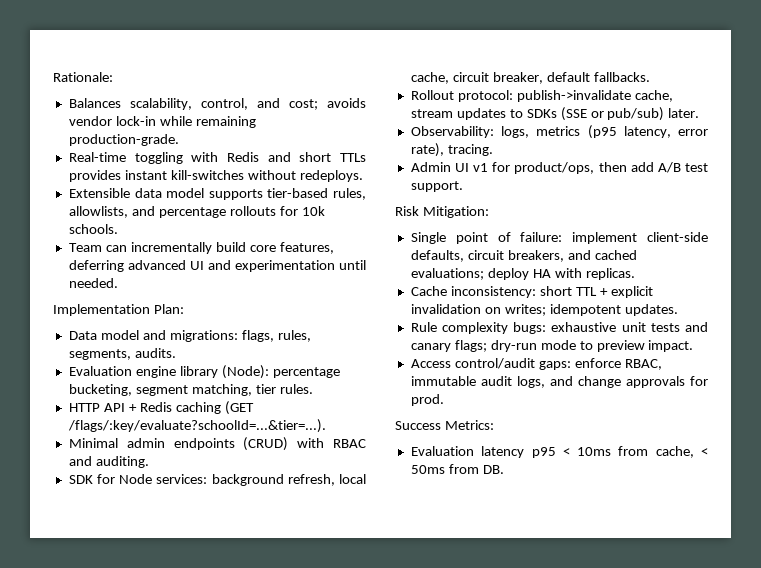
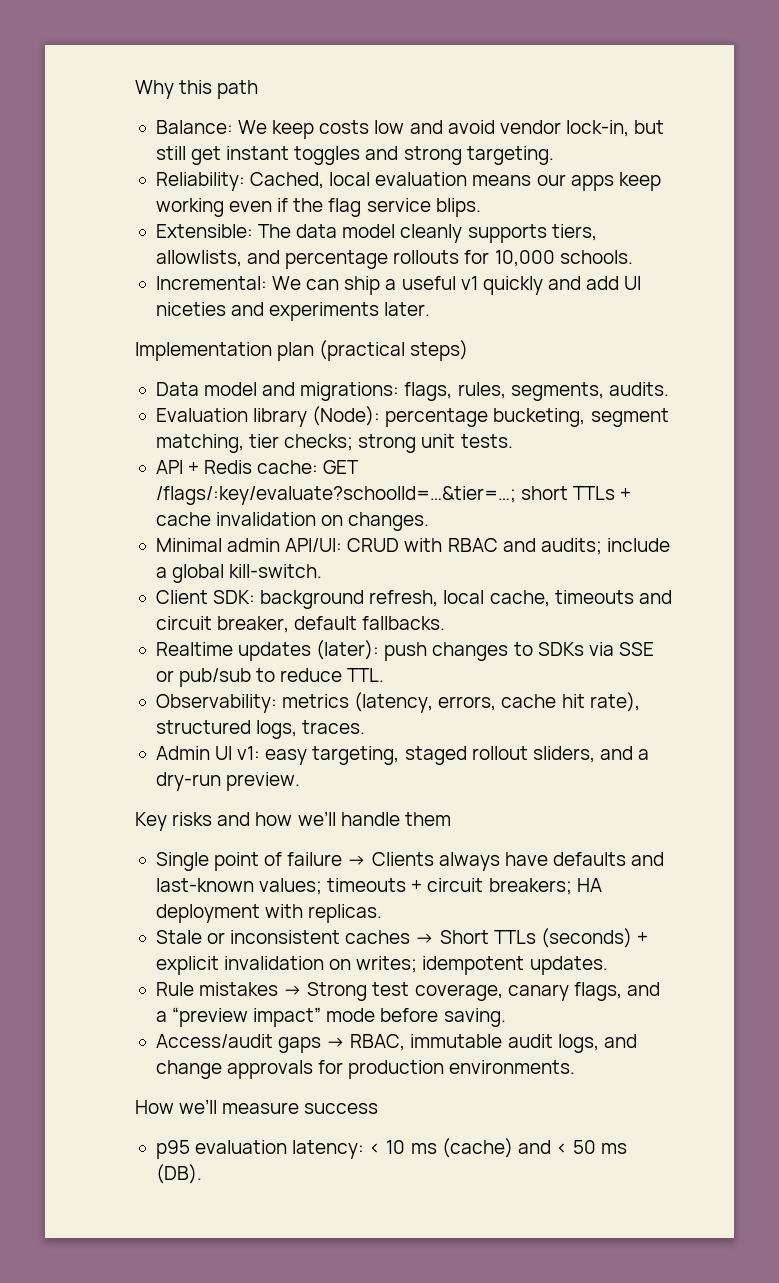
- Rationale:
- Balances scalability, control, and cost; avoids vendor lock-in while remaining production-grade.
- Real-time toggling with Redis and short TTLs provides instant kill-switches without redeploys.
- Extensible data model supports tier-based rules, allowlists, and percentage rollouts for 10k schools.
+ Why this path
+ Balance: We keep costs low and avoid vendor lock‑in, but still get instant toggles and strong targeting.
+ Reliability: Cached, local evaluation means our apps keep working even if the flag service blips.
+ Extensible: The data model cleanly supports tiers, allowlists, and percentage rollouts for 10,000 schools.
- Team can incrementally build core features, deferring advanced UI and experimentation until needed.
- Implementation Plan:
+ Incremental: We can ship a useful v1 quickly and add UI niceties and experiments later.
+ Implementation plan (practical steps)
- Evaluation engine library (Node): percentage bucketing, segment matching, tier rules.
- HTTP API + Redis caching (GET /flags/:key/evaluate?schoolId=...&tier=...).
+ Evaluation library (Node): percentage bucketing, segment matching, tier checks; strong unit tests.
+ API + Redis cache: GET /flags/:key/evaluate?schoolId=…&tier=…; short TTLs + cache invalidation on changes.
- Minimal admin endpoints (CRUD) with RBAC and auditing.
- SDK for Node services: background refresh, local cache, circuit breaker, default fallbacks.
+ Minimal admin API/UI: CRUD with RBAC and audits; include a global kill‑switch.
+ Client SDK: background refresh, local cache, timeouts and circuit breaker, default fallbacks.
- Rollout protocol: publish->invalidate cache, stream updates to SDKs (SSE or pub/sub) later.
- Observability: logs, metrics (p95 latency, error rate), tracing.
- Admin UI v1 for product/ops, then add A/B test support.
- Risk Mitigation:
- Single point of failure: implement client-side defaults, circuit breakers, and cached evaluations; deploy HA with replicas.
- Cache inconsistency: short TTL + explicit invalidation on writes; idempotent updates.
+ Realtime updates (later): push changes to SDKs via SSE or pub/sub to reduce TTL.
+ Observability: metrics (latency, errors, cache hit rate), structured logs, traces.
+ Admin UI v1: easy targeting, staged rollout sliders, and a dry‑run preview.
+ Key risks and how we’ll handle them
+ Single point of failure → Clients always have defaults and last‑known values; timeouts + circuit breakers; HA deployment with replicas.
+ Stale or inconsistent caches → Short TTLs (seconds) + explicit invalidation on writes; idempotent updates.
- Rule complexity bugs: exhaustive unit tests and canary flags; dry-run mode to preview impact.
- Access control/audit gaps: enforce RBAC, immutable audit logs, and change approvals for prod.
- Success Metrics:
- Evaluation latency p95 < 10ms from cache, < 50ms from DB.
+ Rule mistakes → Strong test coverage, canary flags, and a “preview impact” mode before saving.
+ Access/audit gaps → RBAC, immutable audit logs, and change approvals for production environments.
+ How we’ll measure success
+ p95 evaluation latency: < 10 ms (cache) and < 50 ms (DB).

